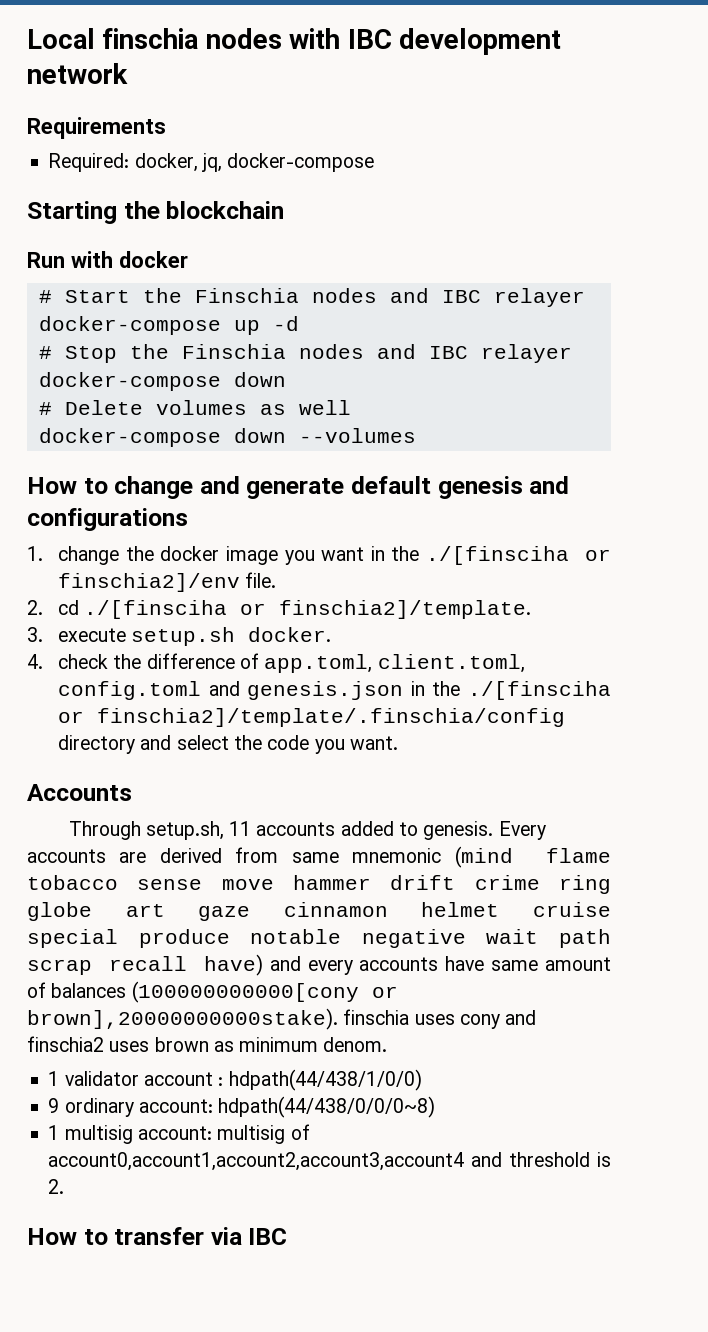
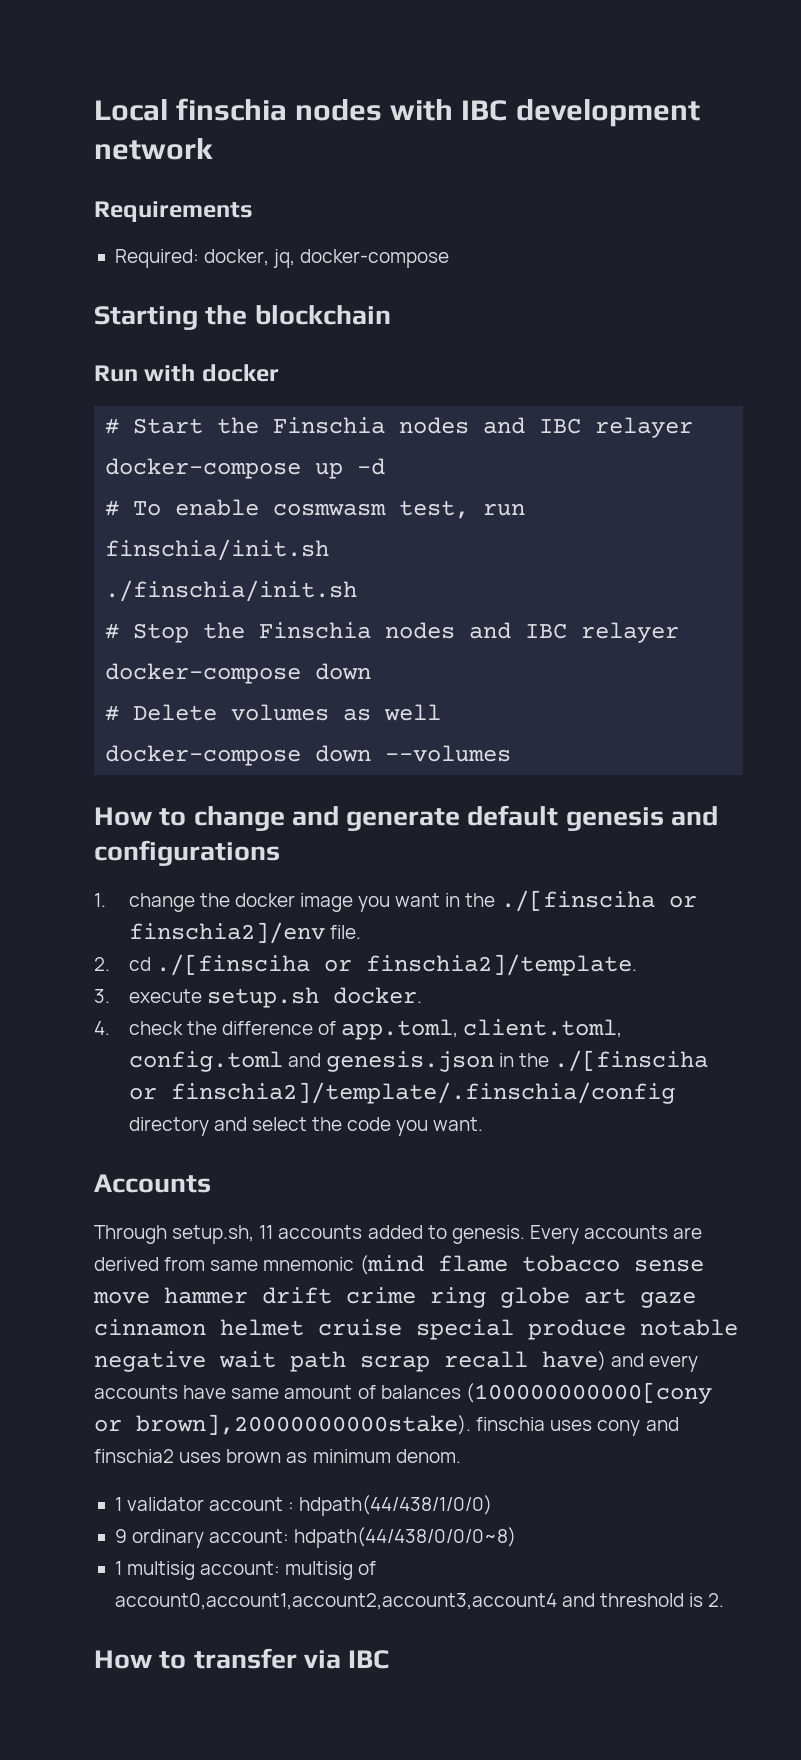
+ # To enable cosmwasm test, run finschia/init.sh
+ ./finschia/init.sh

